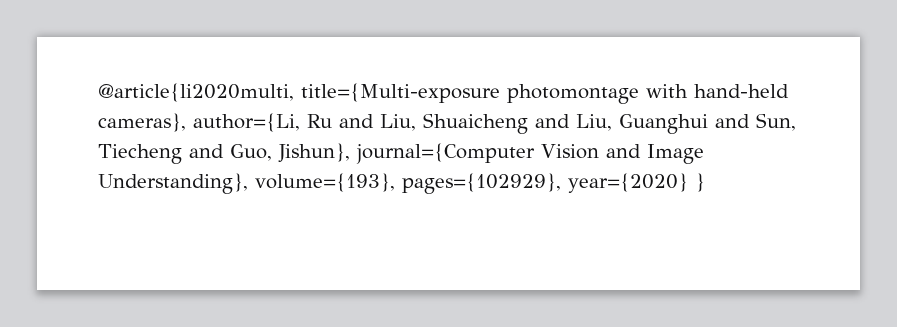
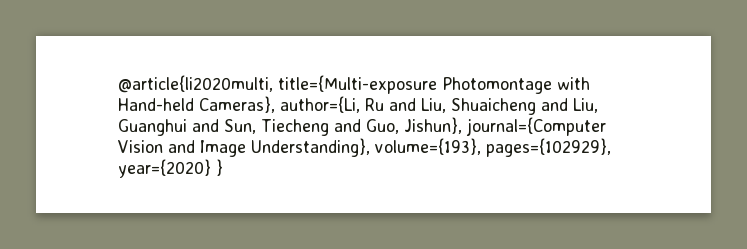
- @article{li2020multi, title={Multi-exposure photomontage with hand-held cameras}, author={Li, Ru and Liu, Shuaicheng and Liu, Guanghui and Sun, Tiecheng and Guo, Jishun}, journal={Computer Vision and Image Understanding}, volume={193}, pages={102929}, year={2020} }
+ @article{li2020multi, title={Multi-exposure Photomontage with Hand-held Cameras}, author={Li, Ru and Liu, Shuaicheng and Liu, Guanghui and Sun, Tiecheng and Guo, Jishun}, journal={Computer Vision and Image Understanding}, volume={193}, pages={102929}, year={2020} }

